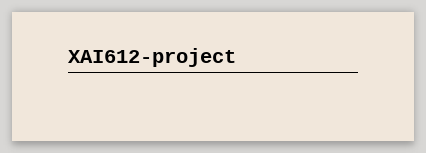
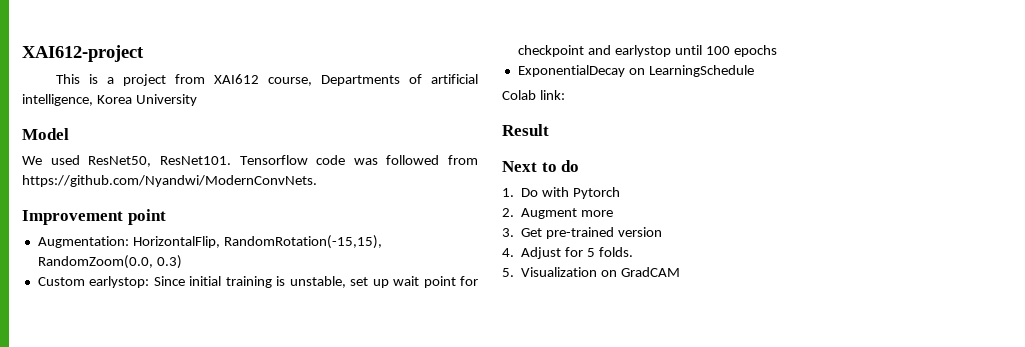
+ This is a project from XAI612 course, Departments of artificial intelligence, Korea University
+ Model
+ We used ResNet50, ResNet101. Tensorflow code was followed from https://github.com/Nyandwi/ModernConvNets.
+ Improvement point
+ Augmentation: HorizontalFlip, RandomRotation(-15,15), RandomZoom(0.0, 0.3)
+ Custom earlystop: Since initial training is unstable, set up wait point for checkpoint and earlystop until 100 epochs
+ ExponentialDecay on LearningSchedule
+ Colab link:
+ Result
+ Next to do
+ 1. Do with Pytorch
+ 2. Augment more
+ 3. Get pre-trained version
+ 4. Adjust for 5 folds.
+ 5. Visualization on GradCAM

